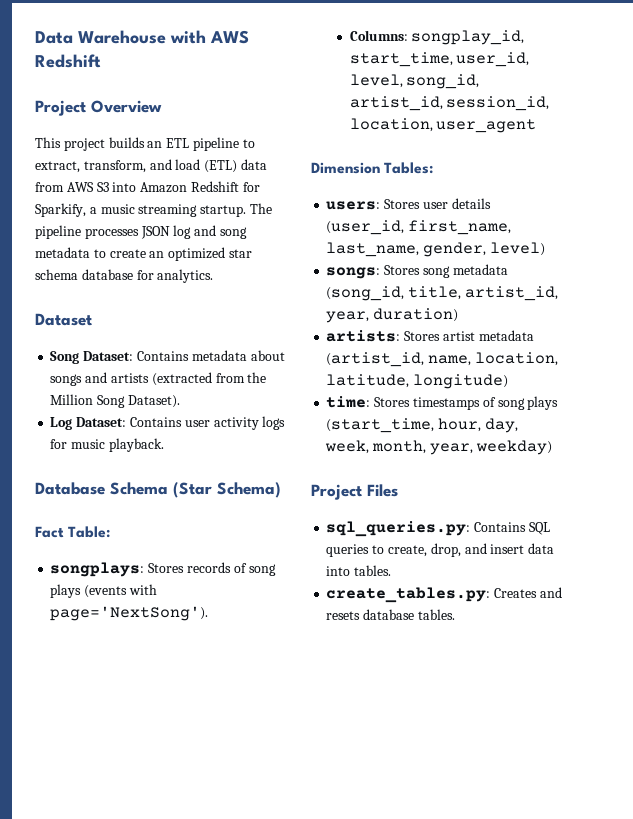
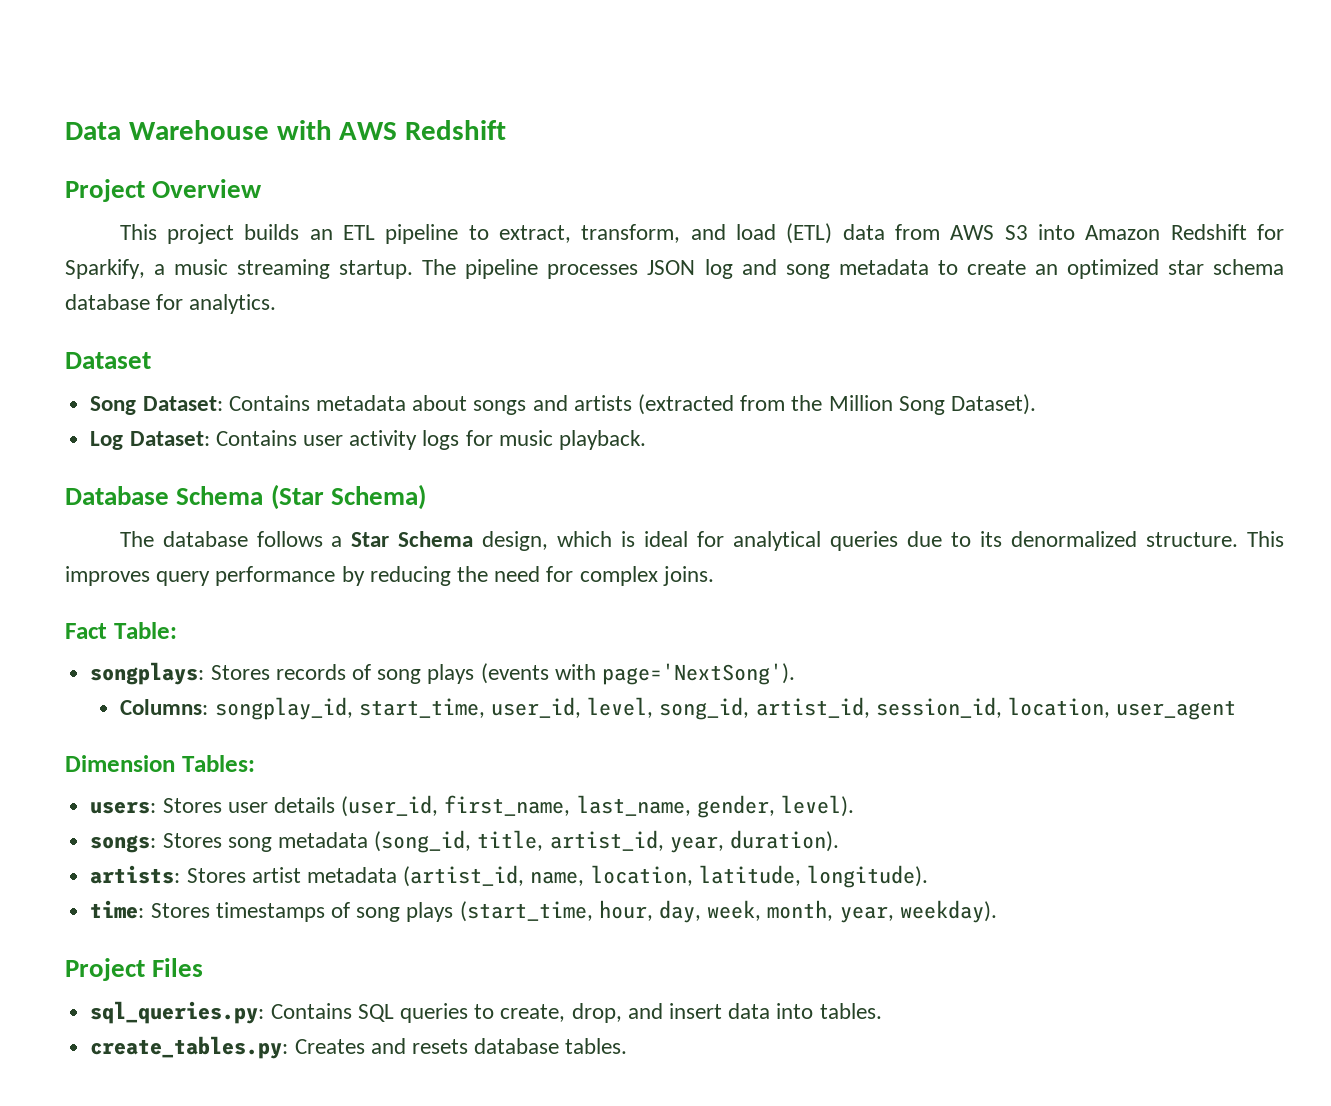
+ The database follows a Star Schema design, which is ideal for analytical queries due to its denormalized structure. This improves query performance by reducing the need for complex joins.
- users: Stores user details (user_id, first_name, last_name, gender, level)
+ users: Stores user details (user_id, first_name, last_name, gender, level).
- songs: Stores song metadata (song_id, title, artist_id, year, duration)
+ songs: Stores song metadata (song_id, title, artist_id, year, duration).
- artists: Stores artist metadata (artist_id, name, location, latitude, longitude)
+ artists: Stores artist metadata (artist_id, name, location, latitude, longitude).
- time: Stores timestamps of song plays (start_time, hour, day, week, month, year, weekday)
+ time: Stores timestamps of song plays (start_time, hour, day, week, month, year, weekday).

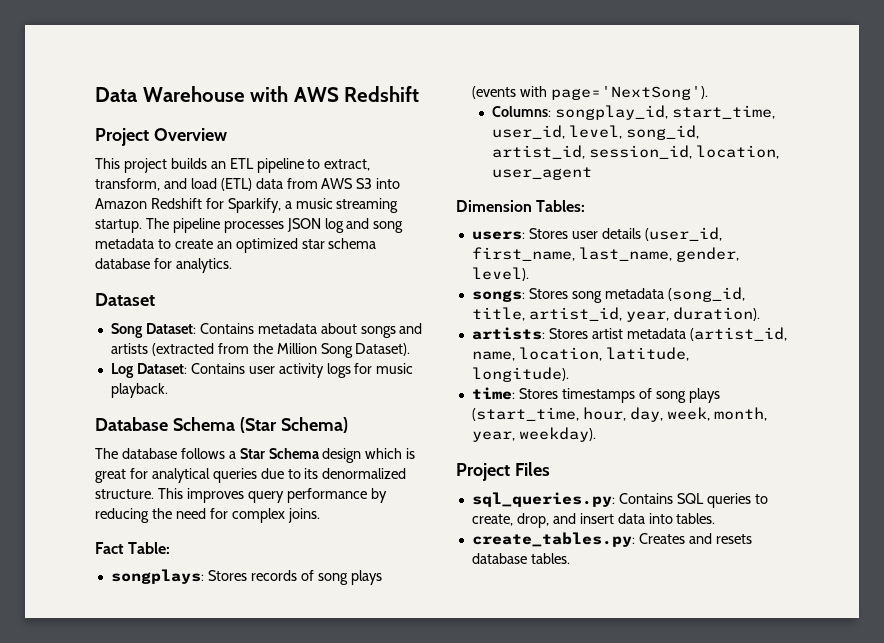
- The database follows a Star Schema design, which is ideal for analytical queries due to its denormalized structure.
+ The database follows a Star Schema design which is great for analytical queries due to its denormalized structure.

